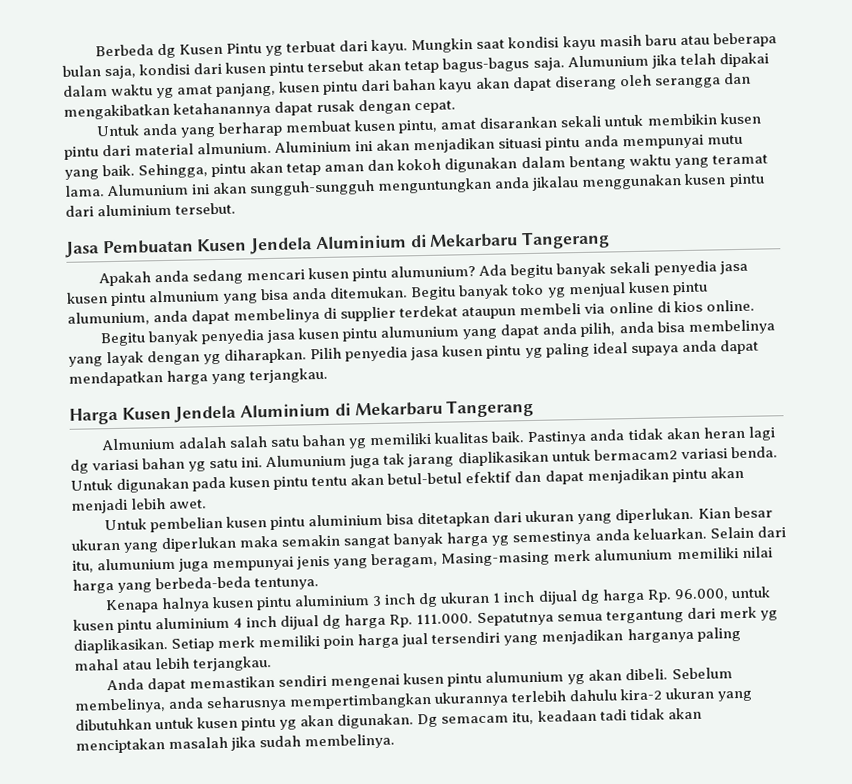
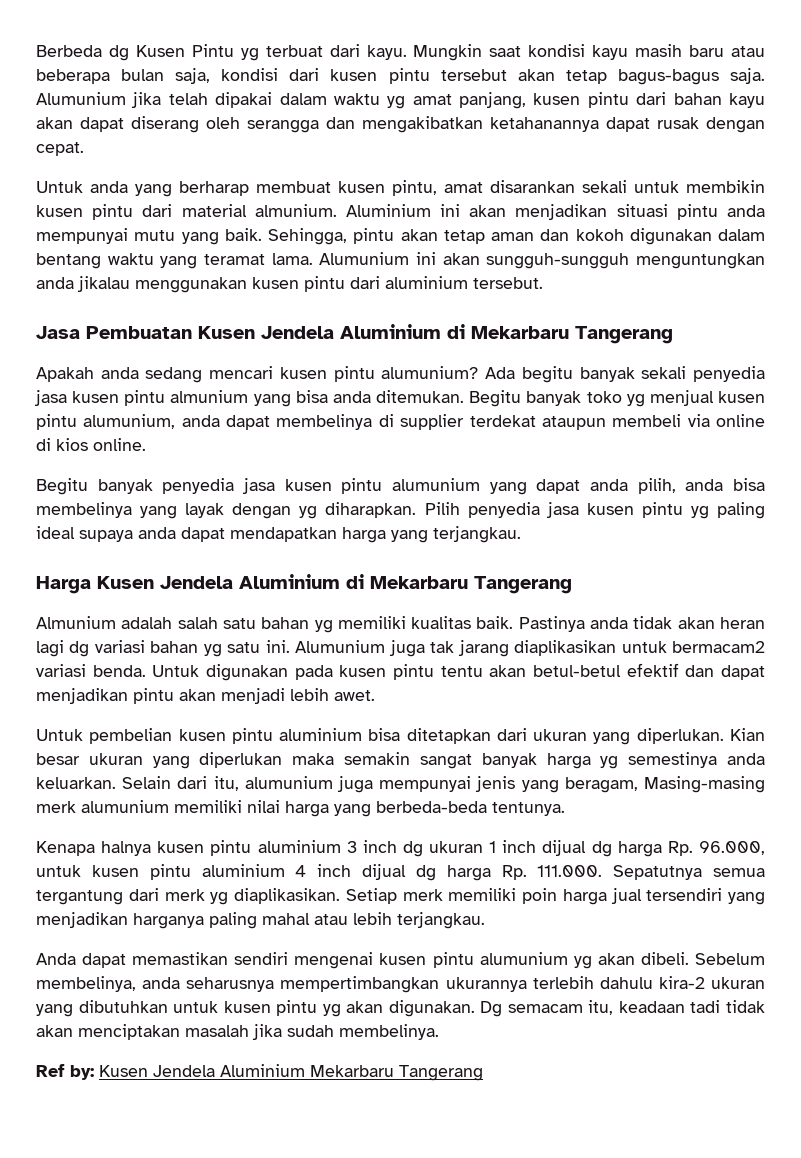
+ Ref by: Kusen Jendela Aluminium Mekarbaru Tangerang

